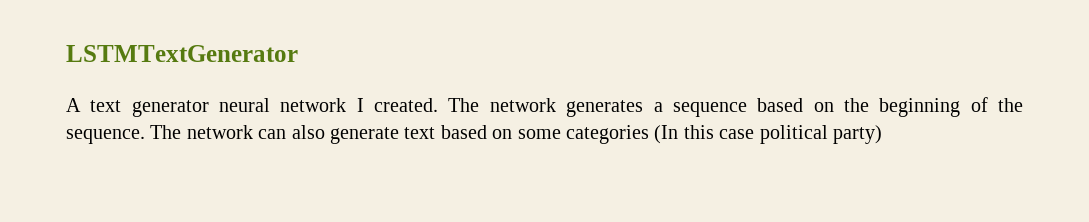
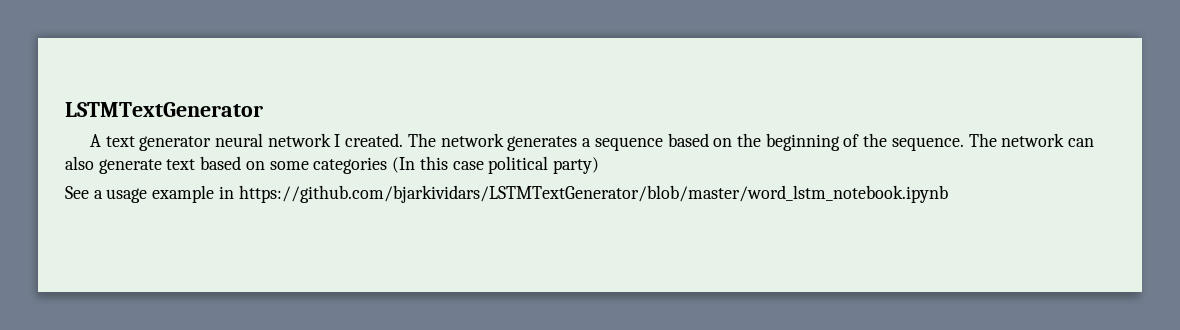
+ See a usage example in https://github.com/bjarkividars/LSTMTextGenerator/blob/master/word_lstm_notebook.ipynb

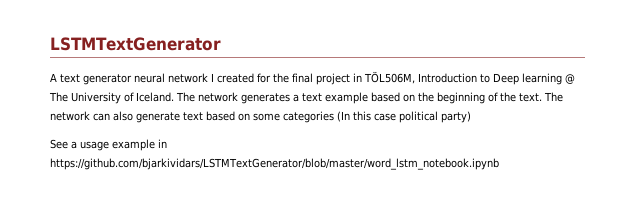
- A text generator neural network I created.
+ A text generator neural network I created for the final project in TÖL506M, Introduction to Deep learning @ The University of Iceland.
- The network generates a sequence based on the beginning of the sequence.
+ The network generates a text example based on the beginning of the text.

